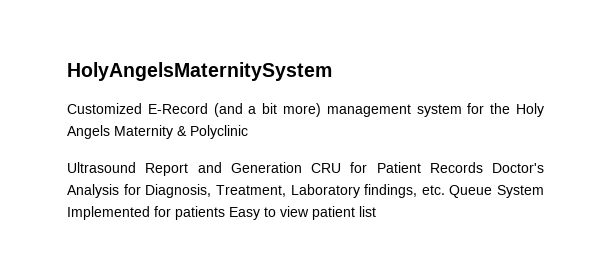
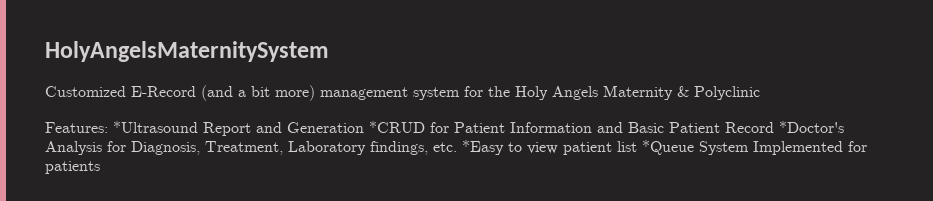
- Ultrasound Report and Generation CRU for Patient Records Doctor's Analysis for Diagnosis, Treatment, Laboratory findings, etc. Queue System Implemented for patients Easy to view patient list
+ Features: *Ultrasound Report and Generation *CRUD for Patient Information and Basic Patient Record *Doctor's Analysis for Diagnosis, Treatment, Laboratory findings, etc. *Easy to view patient list *Queue System Implemented for patients

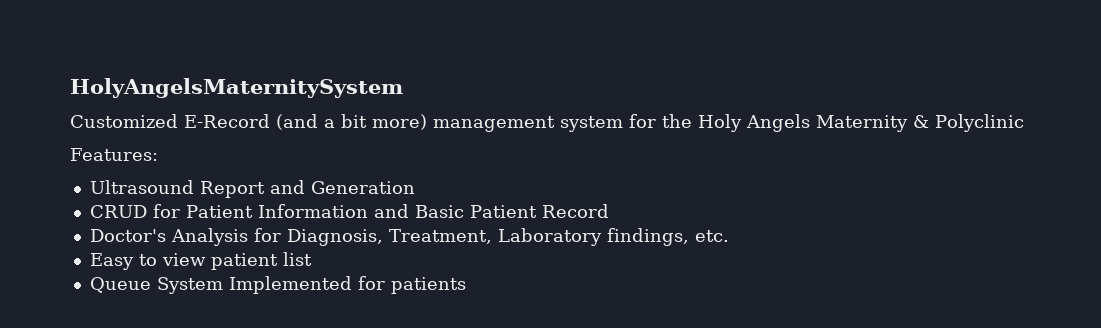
- Features: *Ultrasound Report and Generation *CRUD for Patient Information and Basic Patient Record *Doctor's Analysis for Diagnosis, Treatment, Laboratory findings, etc. *Easy to view patient list *Queue System Implemented for patients
+ Features:
+ Ultrasound Report and Generation
+ CRUD for Patient Information and Basic Patient Record
+ Doctor's Analysis for Diagnosis, Treatment, Laboratory findings, etc.
+ Easy to view patient list
+ Queue System Implemented for patients

